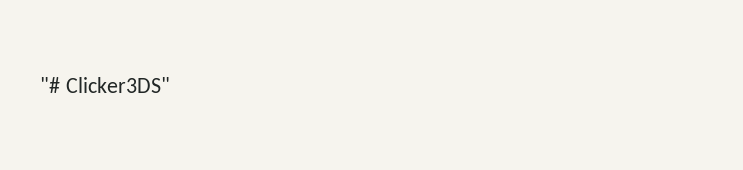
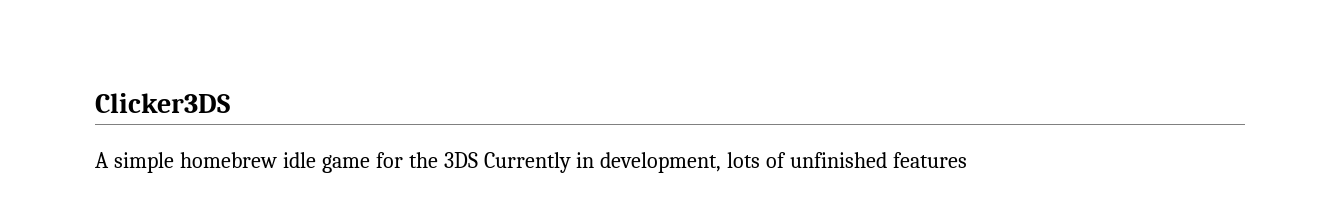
- "# Clicker3DS"
+ Clicker3DS
+ A simple homebrew idle game for the 3DS Currently in development, lots of unfinished features

